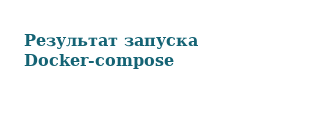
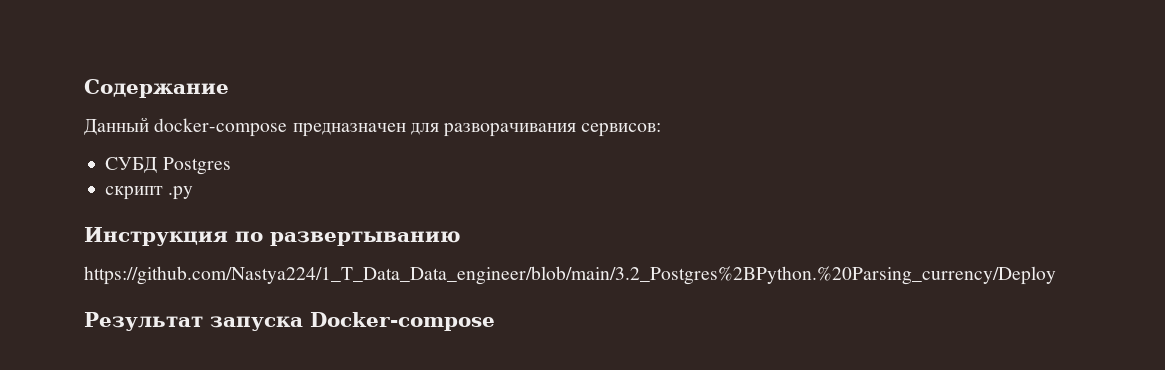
+ Содержание
+ Данный docker-compose предназначен для разворачивания сервисов:
+ СУБД Postgres
+ скрипт .py
+ Инструкция по развертыванию
+ https://github.com/Nastya224/1_T_Data_Data_engineer/blob/main/3.2_Postgres%2BPython.%20Parsing_currency/Deploy

